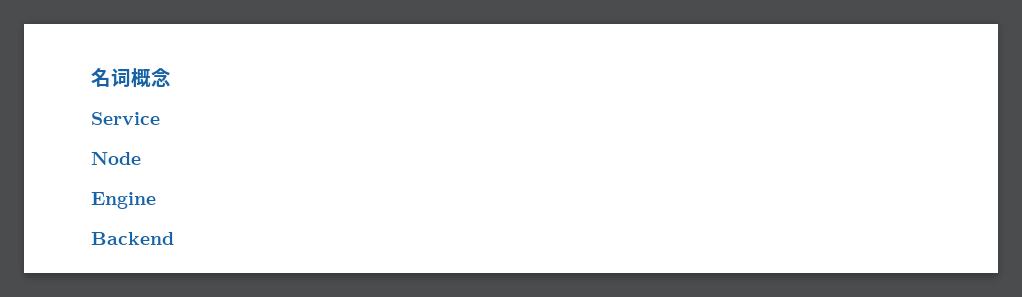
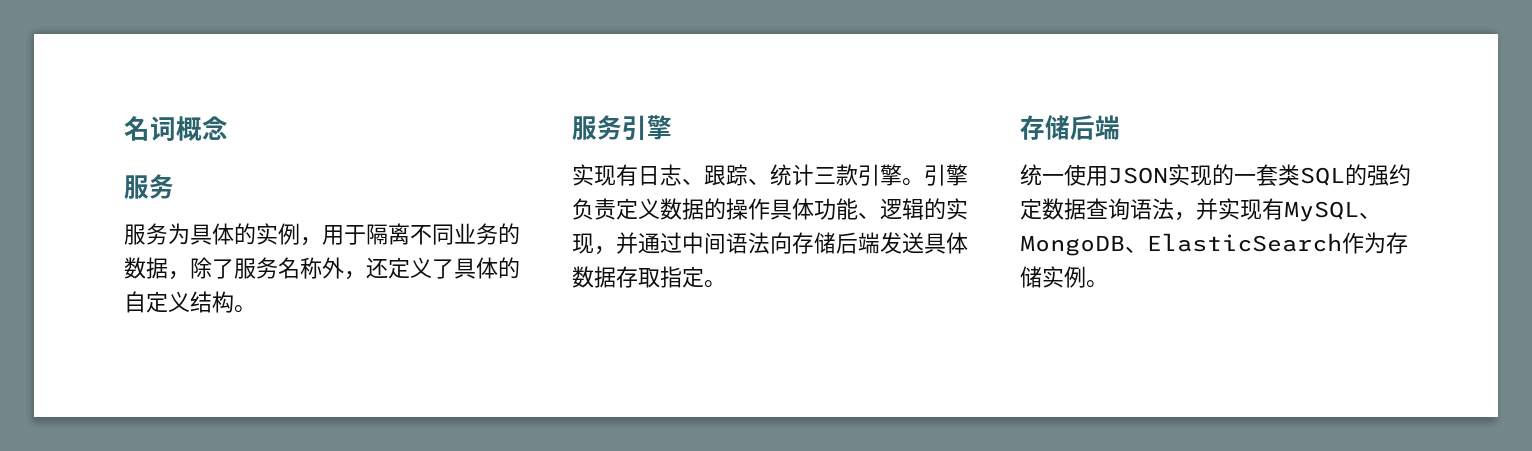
  名词概念
- Service
- Node
- Engine
- Backend
+ 服务
+ 服务为具体的实例，用于隔离不同业务的数据，除了服务名称外，还定义了具体的自定义结构。
+ 服务引擎
+ 实现有日志、跟踪、统计三款引擎。引擎负责定义数据的操作具体功能、逻辑的实现，并通过中间语法向存储后端发送具体数据存取指定。
+ 存储后端
+ 统一使用JSON实现的一套类SQL的强约定数据查询语法，并实现有MySQL、MongoDB、ElasticSearch作为存储实例。

